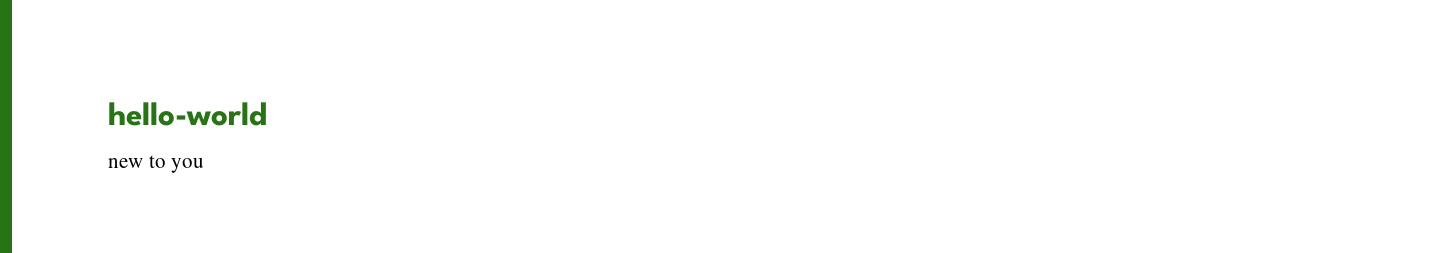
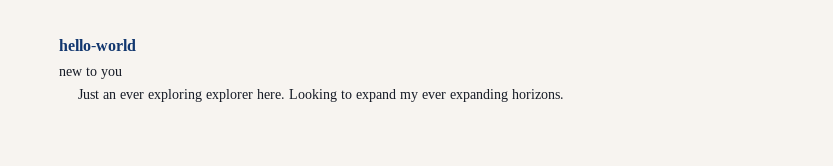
+ Just an ever exploring explorer here. Looking to expand my ever expanding horizons.

